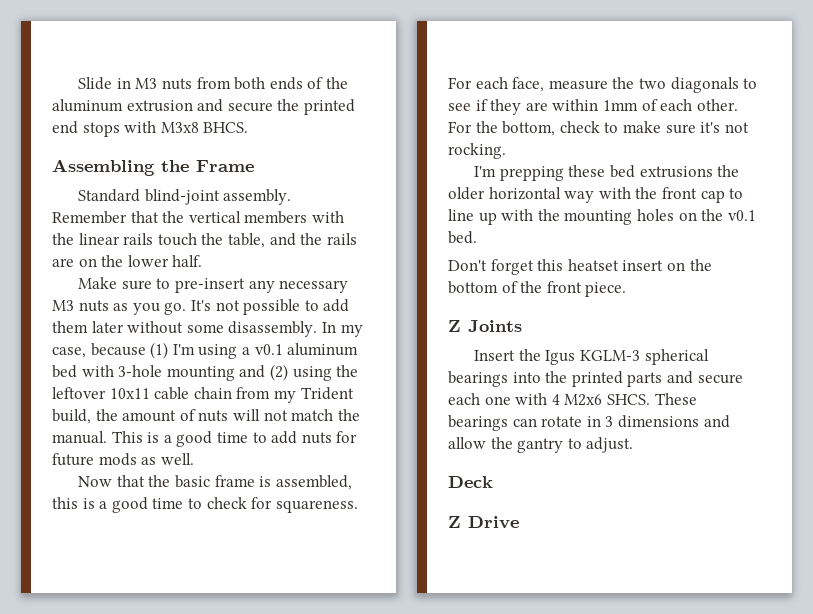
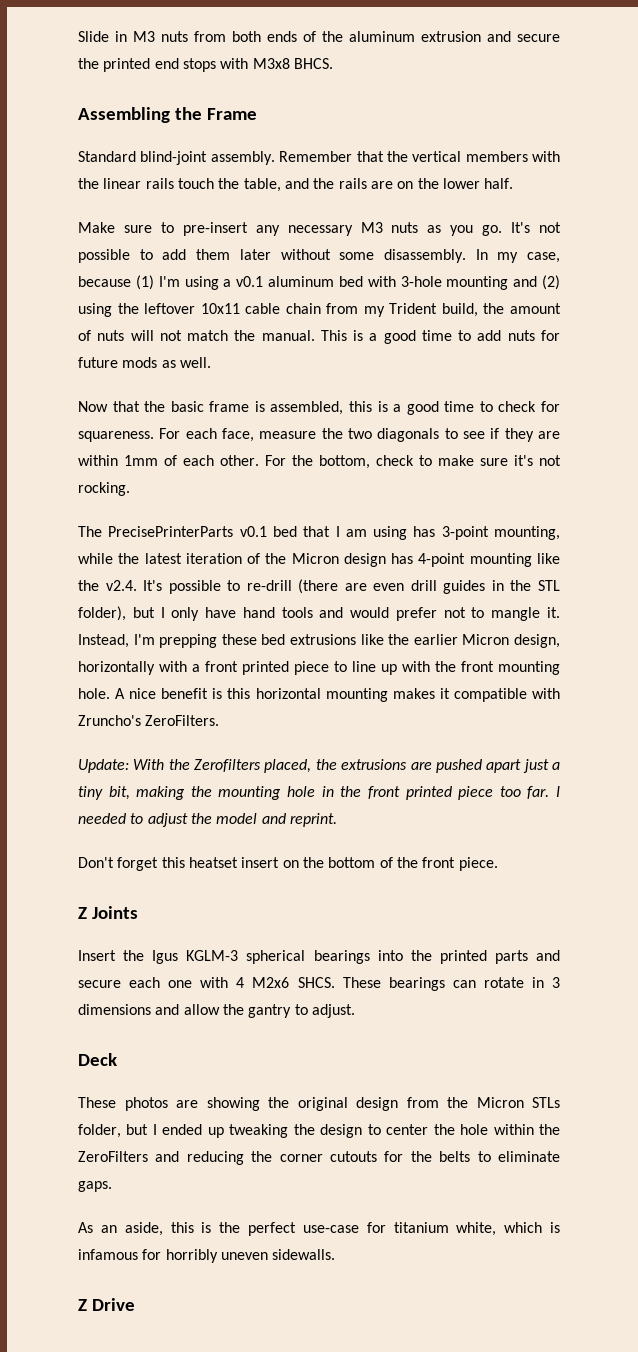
- I'm prepping these bed extrusions the older horizontal way with the front cap to line up with the mounting holes on the v0.1 bed.
+ The PrecisePrinterParts v0.1 bed that I am using has 3-point mounting, while the latest iteration of the Micron design has 4-point mounting like the v2.4. It's possible to re-drill (there are even drill guides in the STL folder), but I only have hand tools and would prefer not to mangle it. Instead, I'm prepping these bed extrusions like the earlier Micron design, horizontally with a front printed piece to line up with the front mounting hole. A nice benefit is this horizontal mounting makes it compatible with Zruncho's ZeroFilters.
+ Update: With the Zerofilters placed, the extrusions are pushed apart just a tiny bit, making the mounting hole in the front printed piece too far. I needed to adjust the model and reprint.
+ These photos are showing the original design from the Micron STLs folder, but I ended up tweaking the design to center the hole within the ZeroFilters and reducing the corner cutouts for the belts to eliminate gaps.
+ As an aside, this is the perfect use-case for titanium white, which is infamous for horribly uneven sidewalls.

